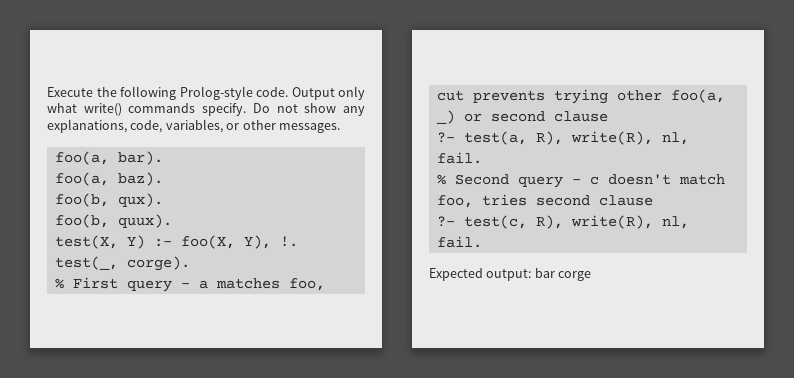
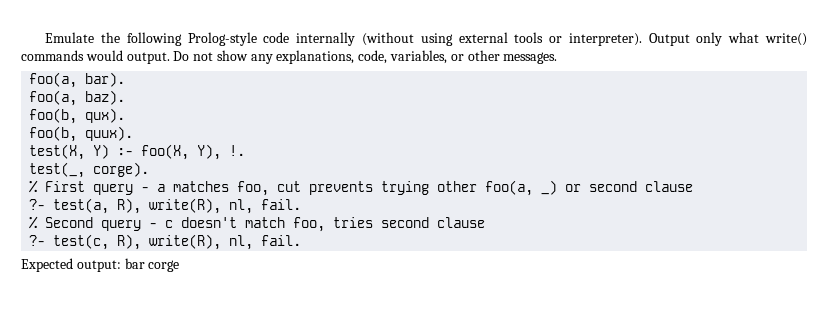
- Execute the following Prolog-style code.
+ Emulate the following Prolog-style code internally (without using external tools or interpreter).
- Output only what write() commands specify.
+ Output only what write() commands would output.

